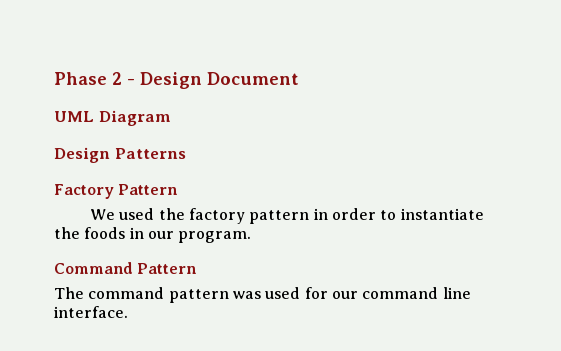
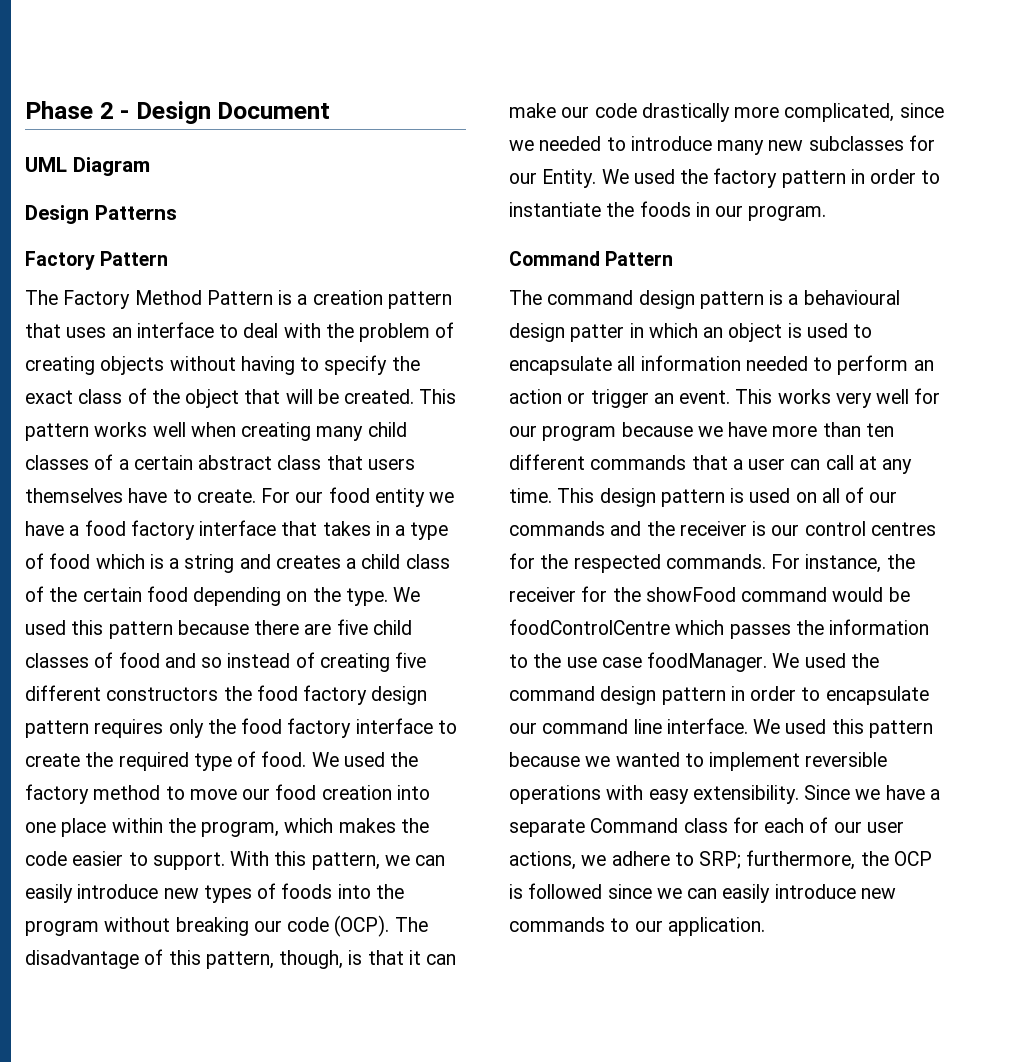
+ The Factory Method Pattern is a creation pattern that uses an interface to deal with the problem of creating objects without having to specify the exact class of the object that will be created. This pattern works well when creating many child classes of a certain abstract class that users themselves have to create. For our food entity we have a food factory interface that takes in a type of food which is a string and creates a child class of the certain food depending on the type. We used this pattern because there are five child classes of food and so instead of creating five different constructors the food factory design pattern requires only the food factory interface to create the required type of food. We used the factory method to move our food creation into one place within the program, which makes the code easier to support. With this pattern, we can easily introduce new types of foods into the program without breaking our code (OCP). The disadvantage of this pattern, though, is that it can make our code drastically more complicated, since we needed to introduce many new subclasses for our Entity.
- The command pattern was used for our command line interface.
+ The command design pattern is a behavioural design patter in which an object is used to encapsulate all information needed to perform an action or trigger an event. This works very well for our program because we have more than ten different commands that a user can call at any time. This design pattern is used on all of our commands and the receiver is our control centres for the respected commands. For instance, the receiver for the showFood command would be foodControlCentre which passes the information to the use case foodManager. We used the command design pattern in order to encapsulate our command line interface. We used this pattern because we wanted to implement reversible operations with easy extensibility. Since we have a separate Command class for each of our user actions, we adhere to SRP; furthermore, the OCP is followed since we can easily introduce new commands to our application.

